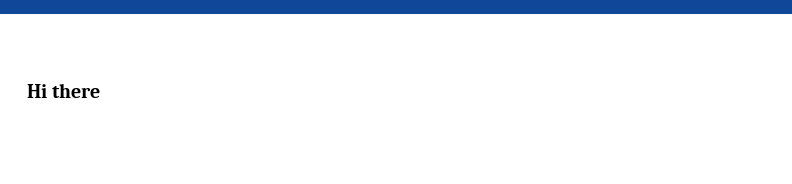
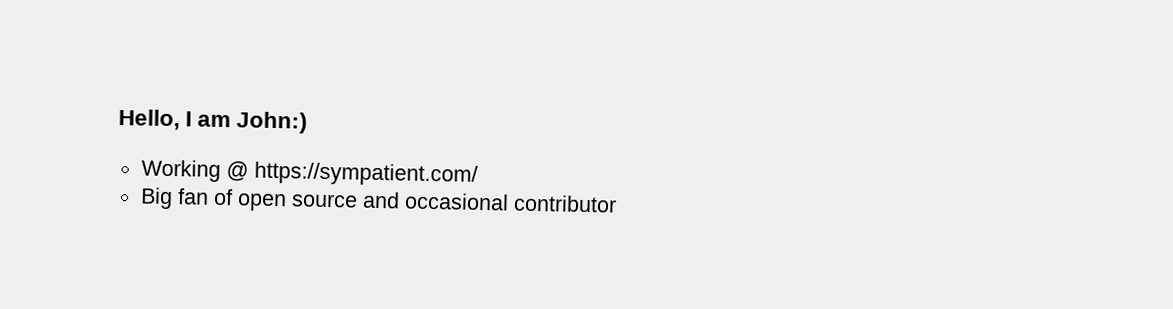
- Hi there
+ Hello, I am John:)
+ Working @ https://sympatient.com/
+ Big fan of open source and occasional contributor

